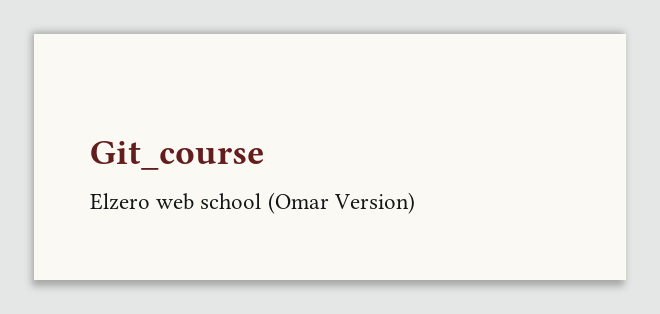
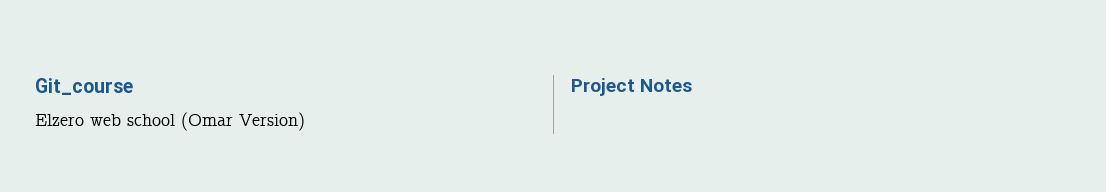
+ Project Notes

